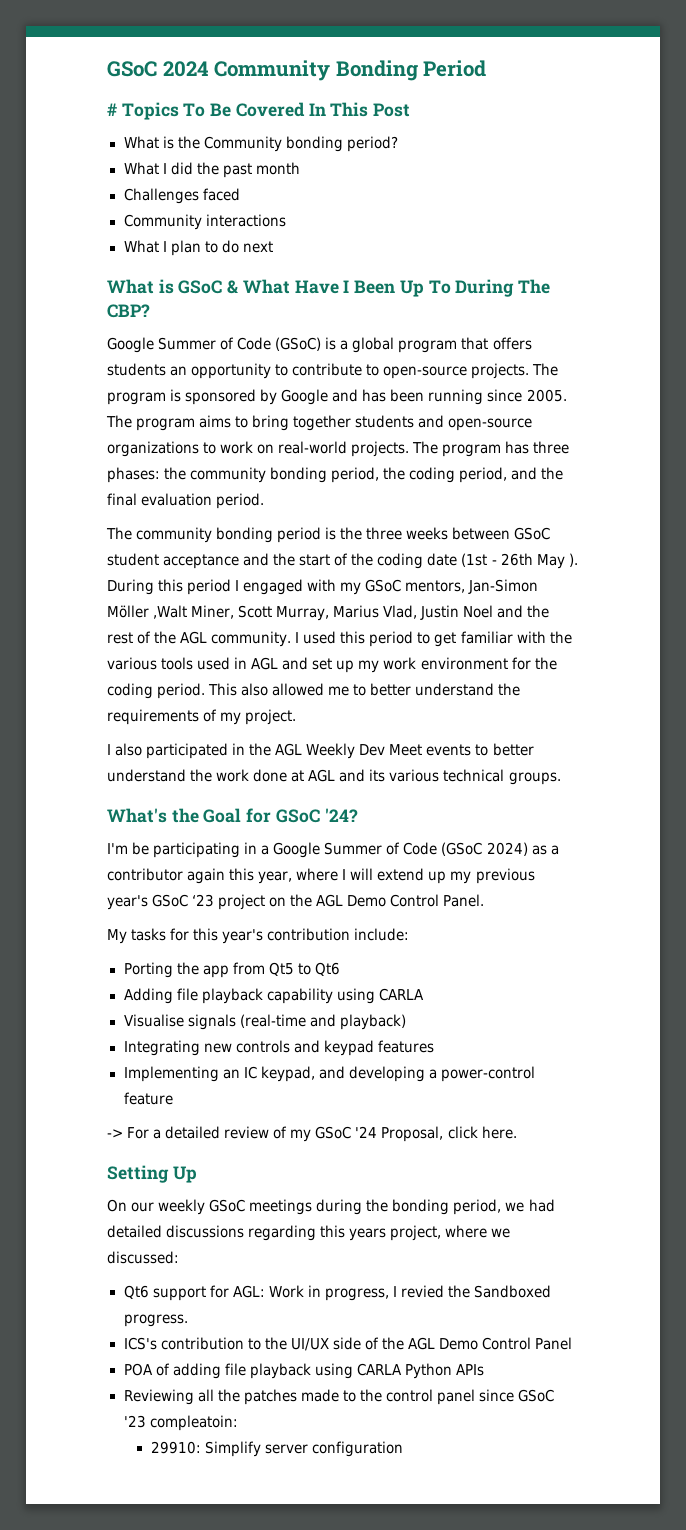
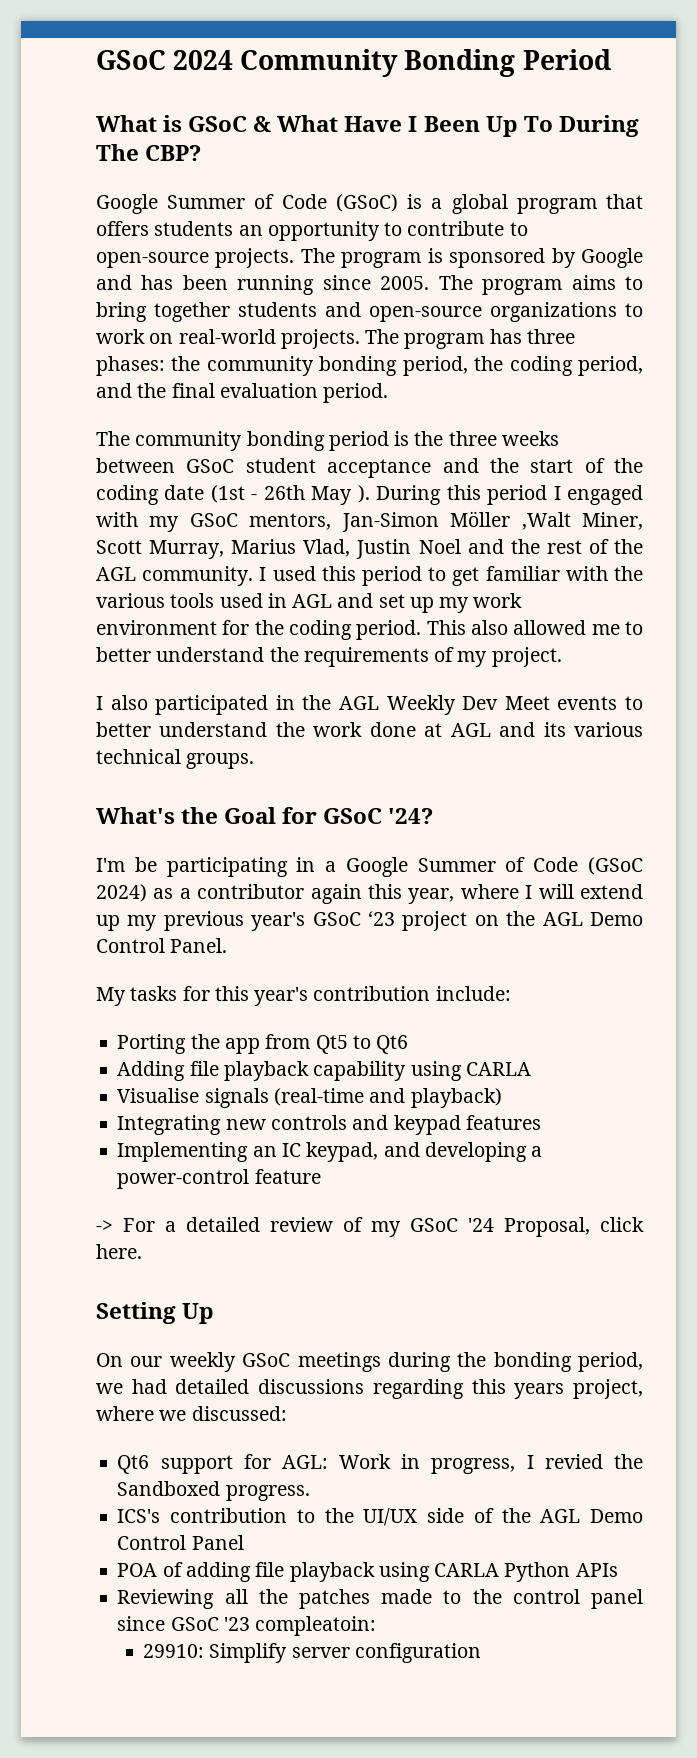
- # Topics To Be Covered In This Post
- What is the Community bonding period?
- What I did the past month
- Challenges faced
- Community interactions
- What I plan to do next

